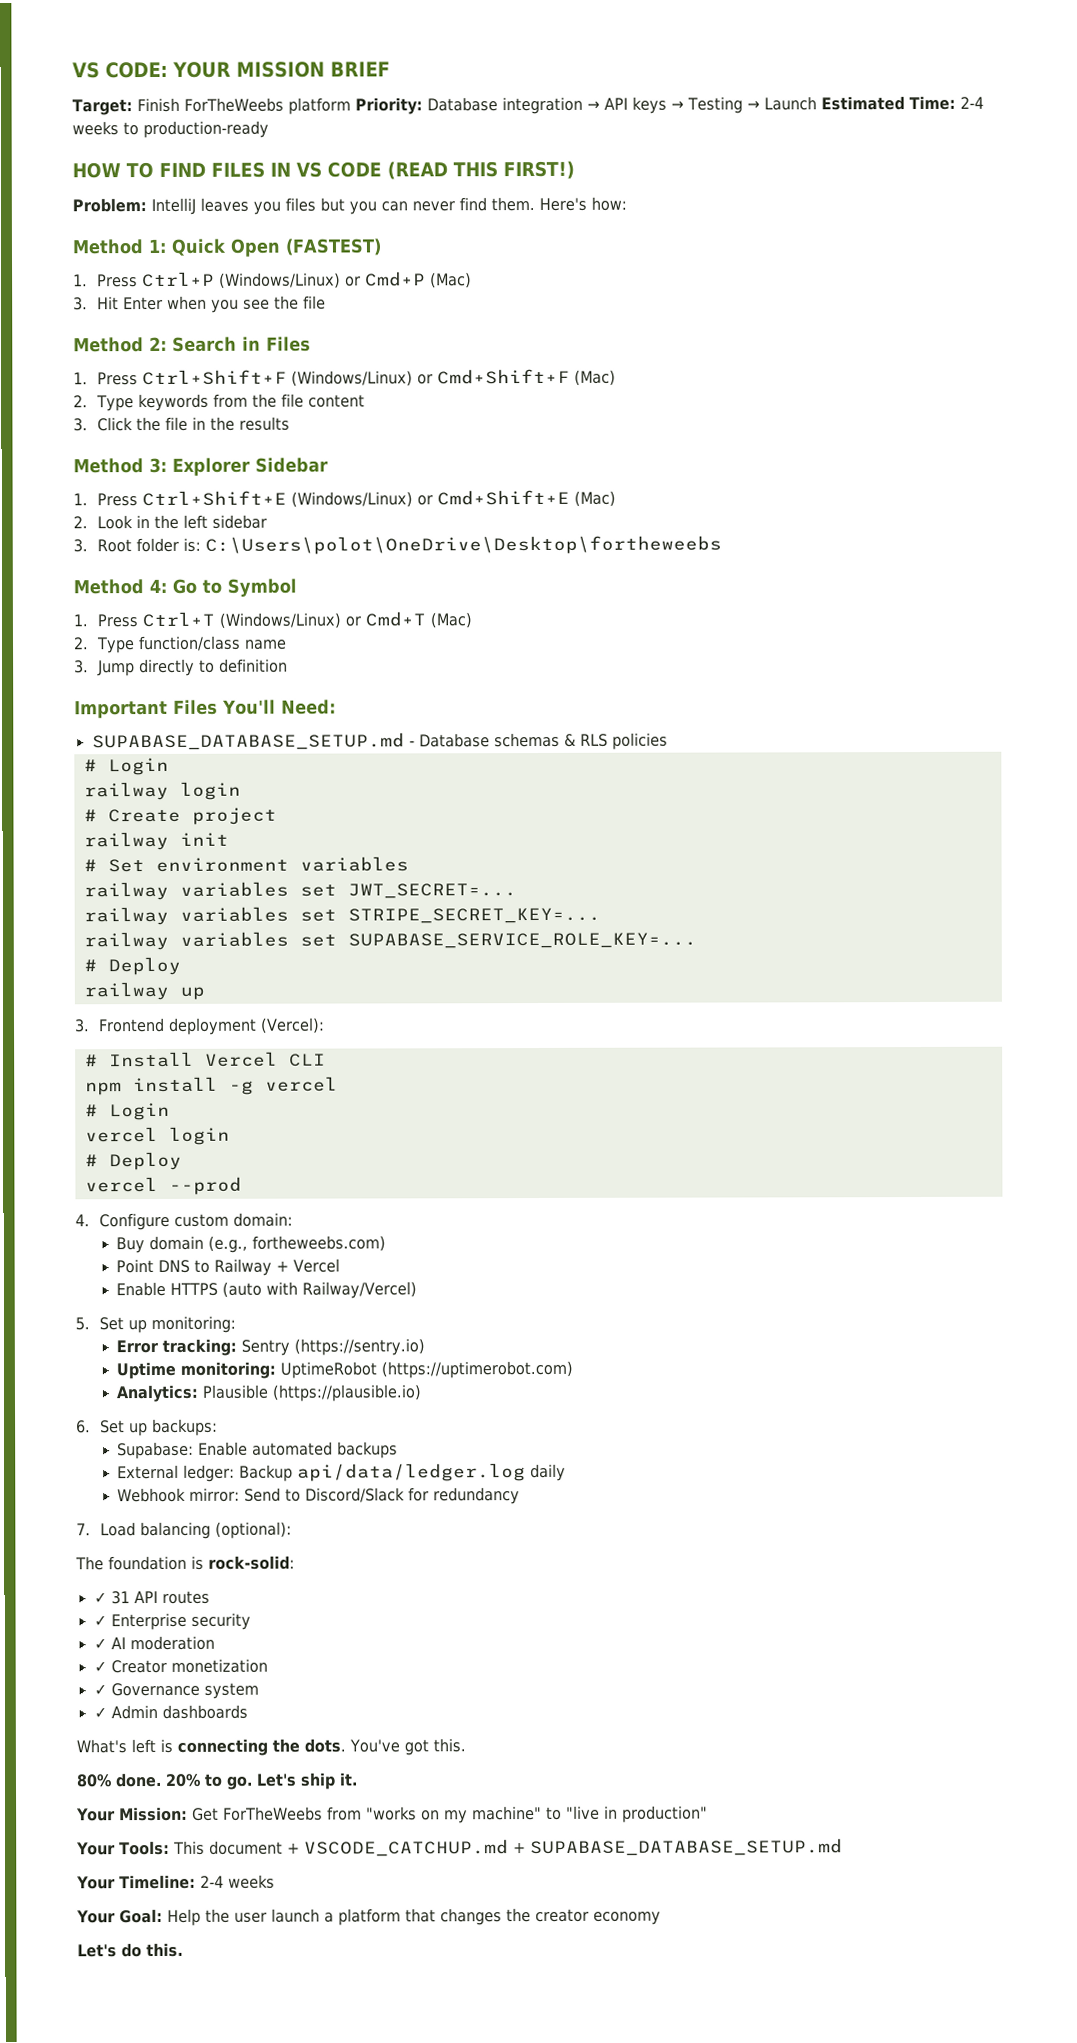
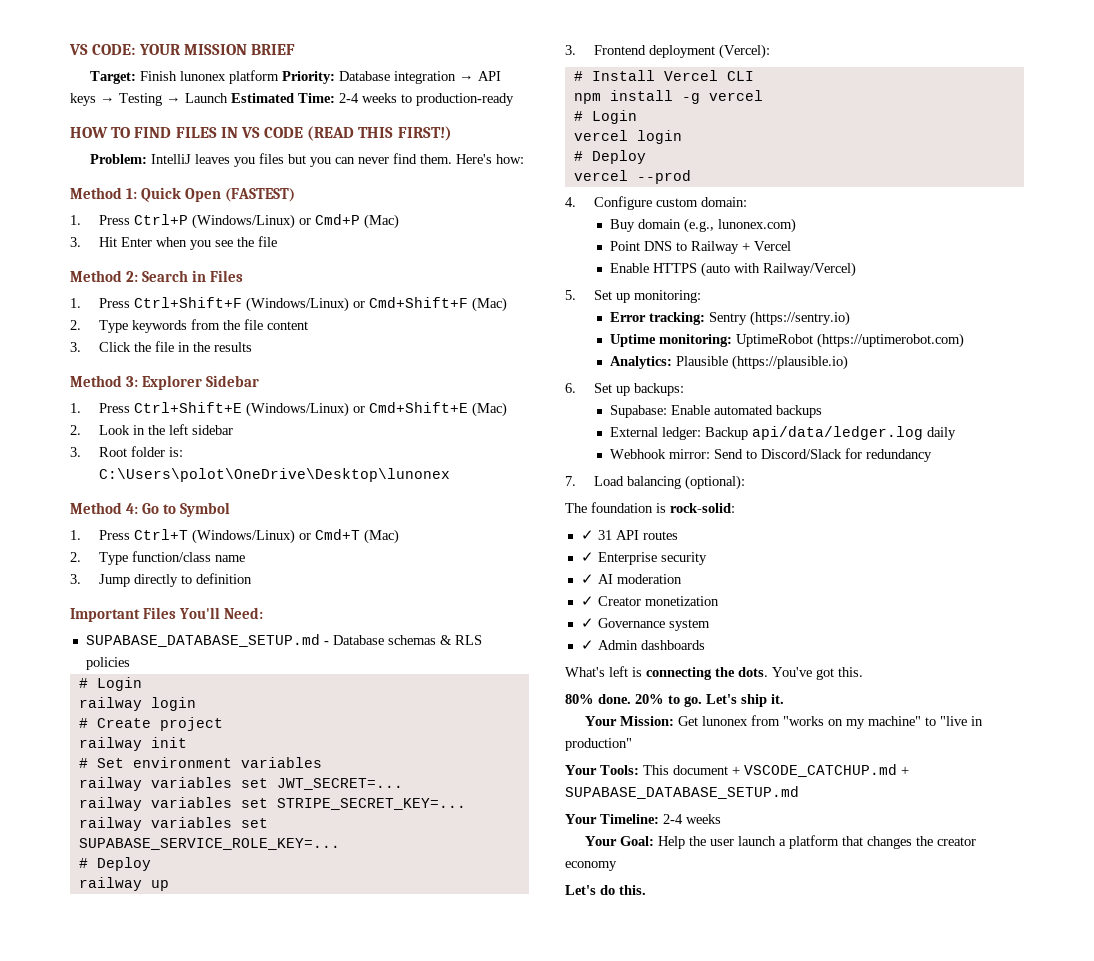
- Target: Finish ForTheWeebs platform Priority: Database integration → API keys → Testing → Launch Estimated Time: 2-4 weeks to production-ready
+ Target: Finish lunonex platform Priority: Database integration → API keys → Testing → Launch Estimated Time: 2-4 weeks to production-ready
- 3. Root folder is: C:\Users\polot\OneDrive\Desktop\fortheweebs
+ 3. Root folder is: C:\Users\polot\OneDrive\Desktop\lunonex
- Buy domain (e.g., fortheweebs.com)
+ Buy domain (e.g., lunonex.com)
- Your Mission: Get ForTheWeebs from "works on my machine" to "live in production"
+ Your Mission: Get lunonex from "works on my machine" to "live in production"

